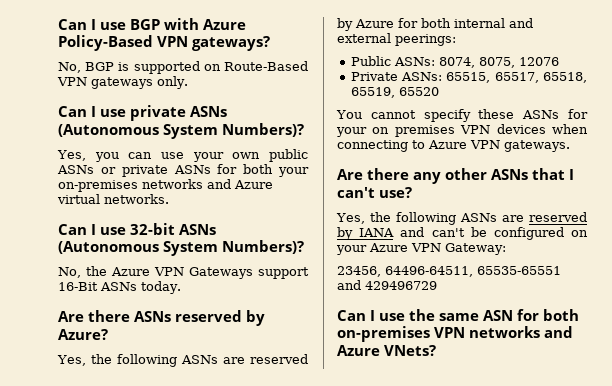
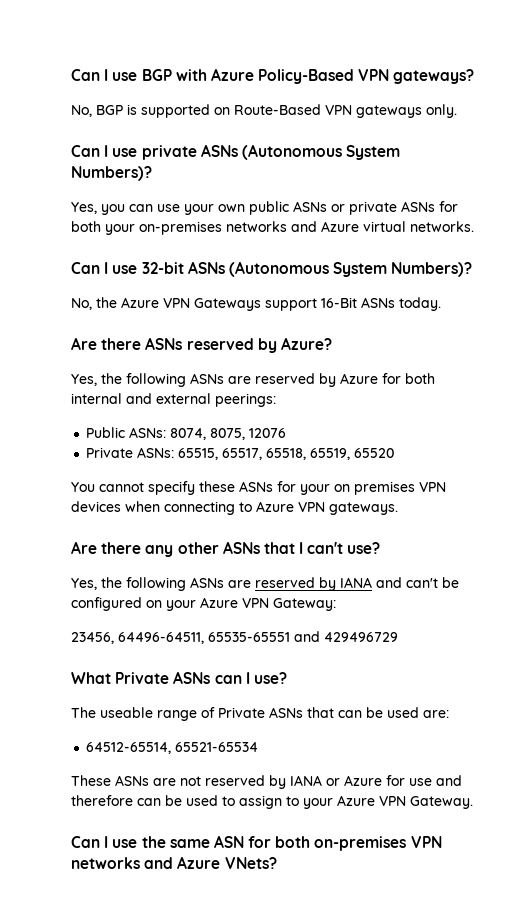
+ What Private ASNs can I use?
+ The useable range of Private ASNs that can be used are:
+ 64512-65514, 65521-65534
+ These ASNs are not reserved by IANA or Azure for use and therefore can be used to assign to your Azure VPN Gateway.

